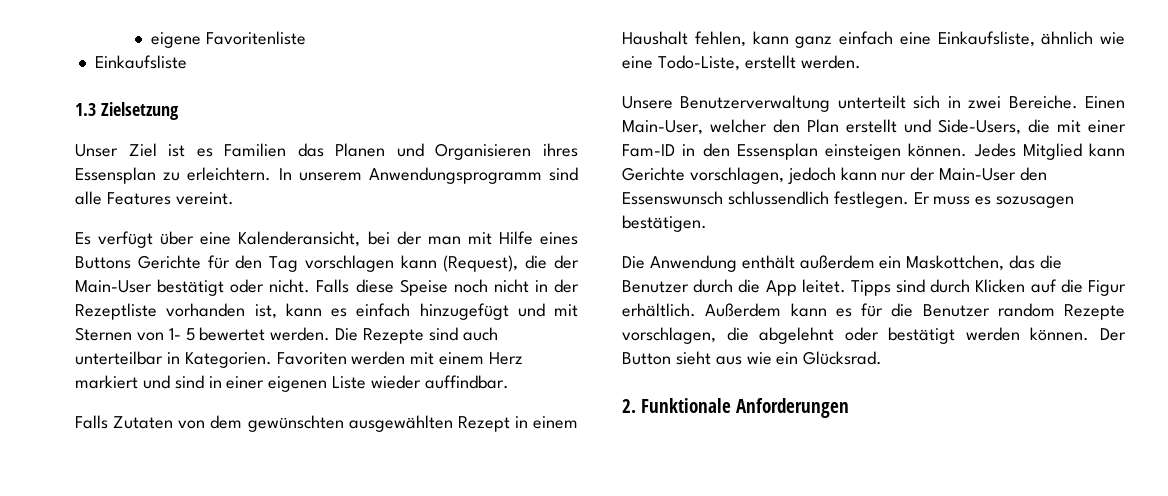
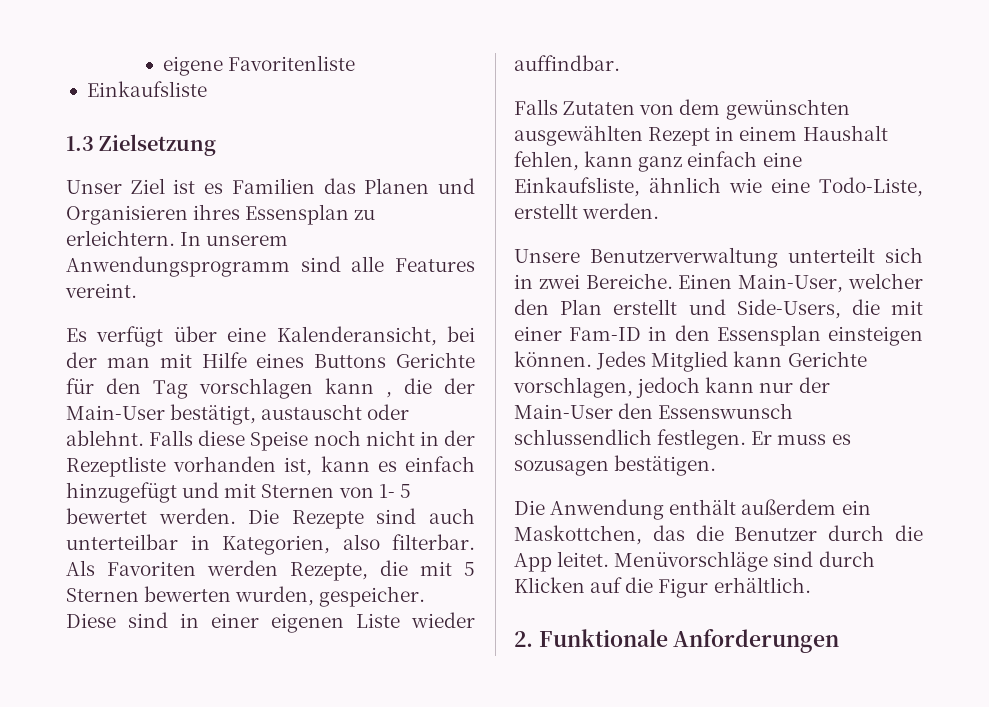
- Es verfügt über eine Kalenderansicht, bei der man mit Hilfe eines Buttons Gerichte für den Tag vorschlagen kann (Request), die der Main-User bestätigt oder nicht.
+ Es verfügt über eine Kalenderansicht, bei der man mit Hilfe eines Buttons Gerichte für den Tag vorschlagen kann , die der Main-User bestätigt, austauscht oder ablehnt.
- Die Rezepte sind auch unterteilbar in Kategorien. Favoriten werden mit einem Herz markiert und sind in einer eigenen Liste wieder auffindbar.
+ Die Rezepte sind auch unterteilbar in Kategorien, also filterbar. Als Favoriten werden Rezepte, die mit 5 Sternen bewerten wurden, gespeicher. Diese sind in einer eigenen Liste wieder auffindbar.
- Tipps sind durch Klicken auf die Figur erhältlich. Außerdem kann es für die Benutzer random Rezepte vorschlagen, die abgelehnt oder bestätigt werden können. Der Button sieht aus wie ein Glücksrad.
+ Menüvorschläge sind durch Klicken auf die Figur erhältlich.

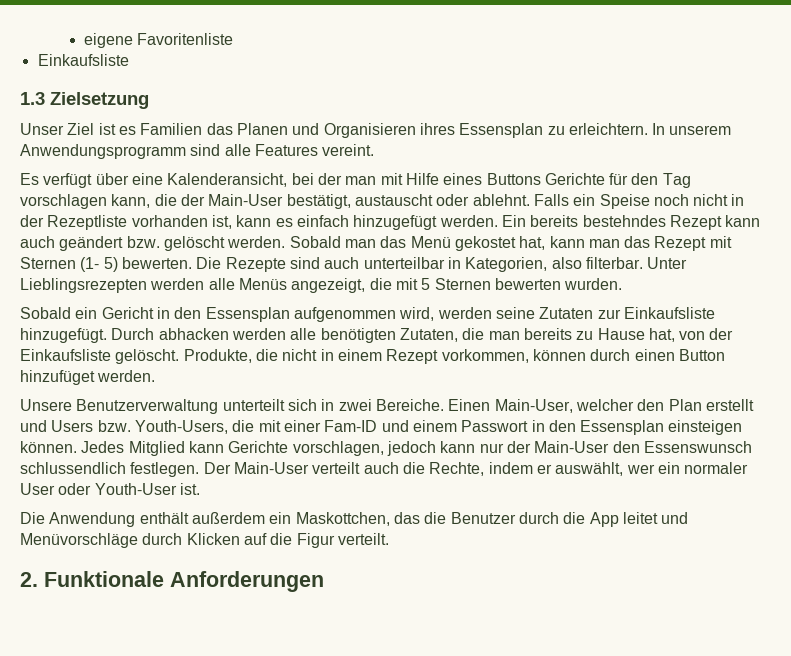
- Es verfügt über eine Kalenderansicht, bei der man mit Hilfe eines Buttons Gerichte für den Tag vorschlagen kann , die der Main-User bestätigt, austauscht oder ablehnt.
+ Es verfügt über eine Kalenderansicht, bei der man mit Hilfe eines Buttons Gerichte für den Tag vorschlagen kann, die der Main-User bestätigt, austauscht oder ablehnt.
- Falls diese Speise noch nicht in der Rezeptliste vorhanden ist, kann es einfach hinzugefügt und mit Sternen von 1- 5 bewertet werden.
+ Falls ein Speise noch nicht in der Rezeptliste vorhanden ist, kann es einfach hinzugefügt werden. Ein bereits bestehndes Rezept kann auch geändert bzw. gelöscht werden. Sobald man das Menü gekostet hat, kann man das Rezept mit Sternen (1- 5) bewerten.
- Als Favoriten werden Rezepte, die mit 5 Sternen bewerten wurden, gespeicher. Diese sind in einer eigenen Liste wieder auffindbar.
- Falls Zutaten von dem gewünschten ausgewählten Rezept in einem Haushalt fehlen, kann ganz einfach eine Einkaufsliste, ähnlich wie eine Todo-Liste, erstellt werden.
+ Unter Lieblingsrezepten werden alle Menüs angezeigt, die mit 5 Sternen bewerten wurden.
+ Sobald ein Gericht in den Essensplan aufgenommen wird, werden seine Zutaten zur Einkaufsliste hinzugefügt. Durch abhacken werden alle benötigten Zutaten, die man bereits zu Hause hat, von der Einkaufsliste gelöscht. Produkte, die nicht in einem Rezept vorkommen, können durch einen Button hinzufüget werden.
- Einen Main-User, welcher den Plan erstellt und Side-Users, die mit einer Fam-ID in den Essensplan einsteigen können.
+ Einen Main-User, welcher den Plan erstellt und Users bzw. Youth-Users, die mit einer Fam-ID und einem Passwort in den Essensplan einsteigen können.
- Er muss es sozusagen bestätigen.
+ Der Main-User verteilt auch die Rechte, indem er auswählt, wer ein normaler User oder Youth-User ist.
- Die Anwendung enthält außerdem ein Maskottchen, das die Benutzer durch die App leitet. Menüvorschläge sind durch Klicken auf die Figur erhältlich.
+ Die Anwendung enthält außerdem ein Maskottchen, das die Benutzer durch die App leitet und Menüvorschläge durch Klicken auf die Figur verteilt.

